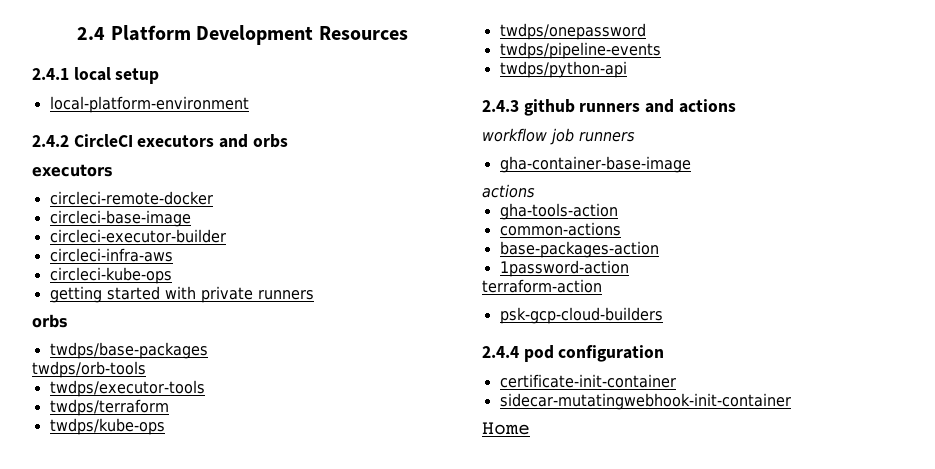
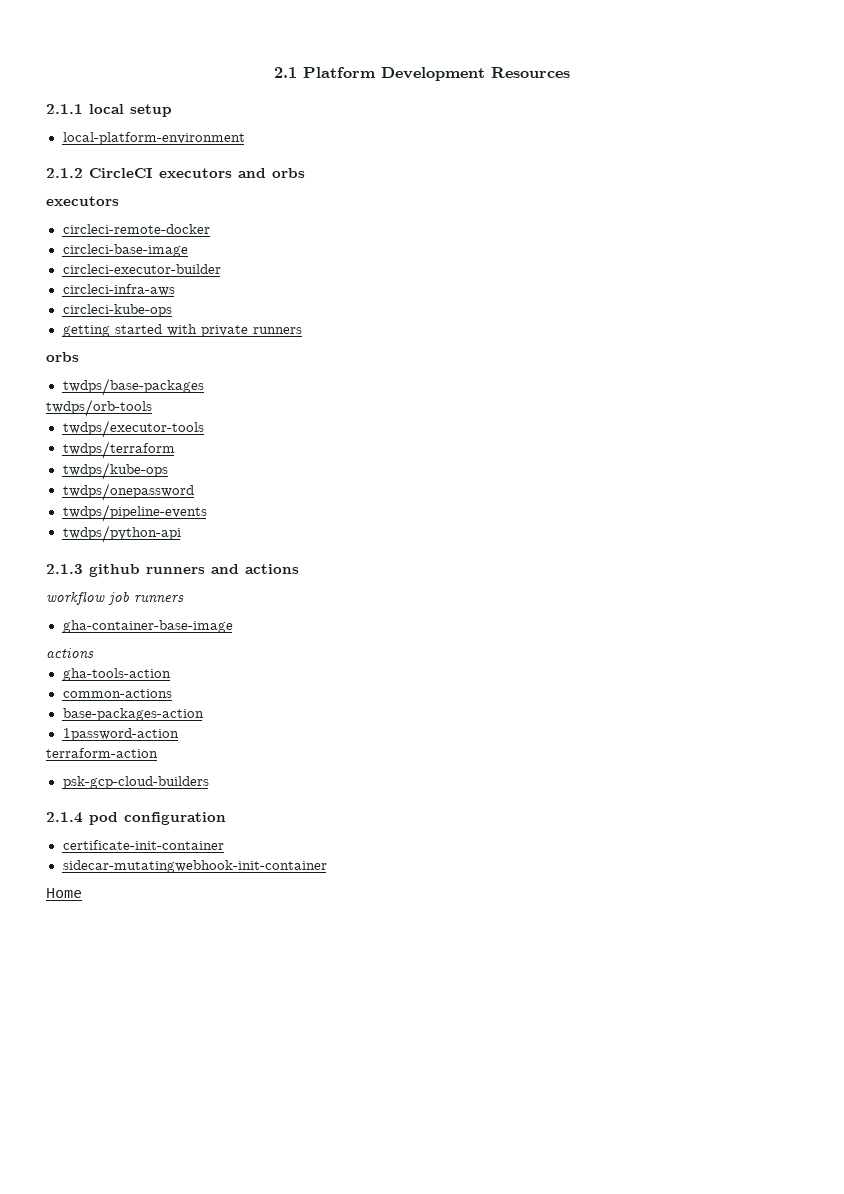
- 2.4 Platform Development Resources
+ 2.1 Platform Development Resources
- 2.4.1 local setup
+ 2.1.1 local setup
- 2.4.2 CircleCI executors and orbs
+ 2.1.2 CircleCI executors and orbs
- 2.4.3 github runners and actions
+ 2.1.3 github runners and actions
- 2.4.4 pod configuration
+ 2.1.4 pod configuration

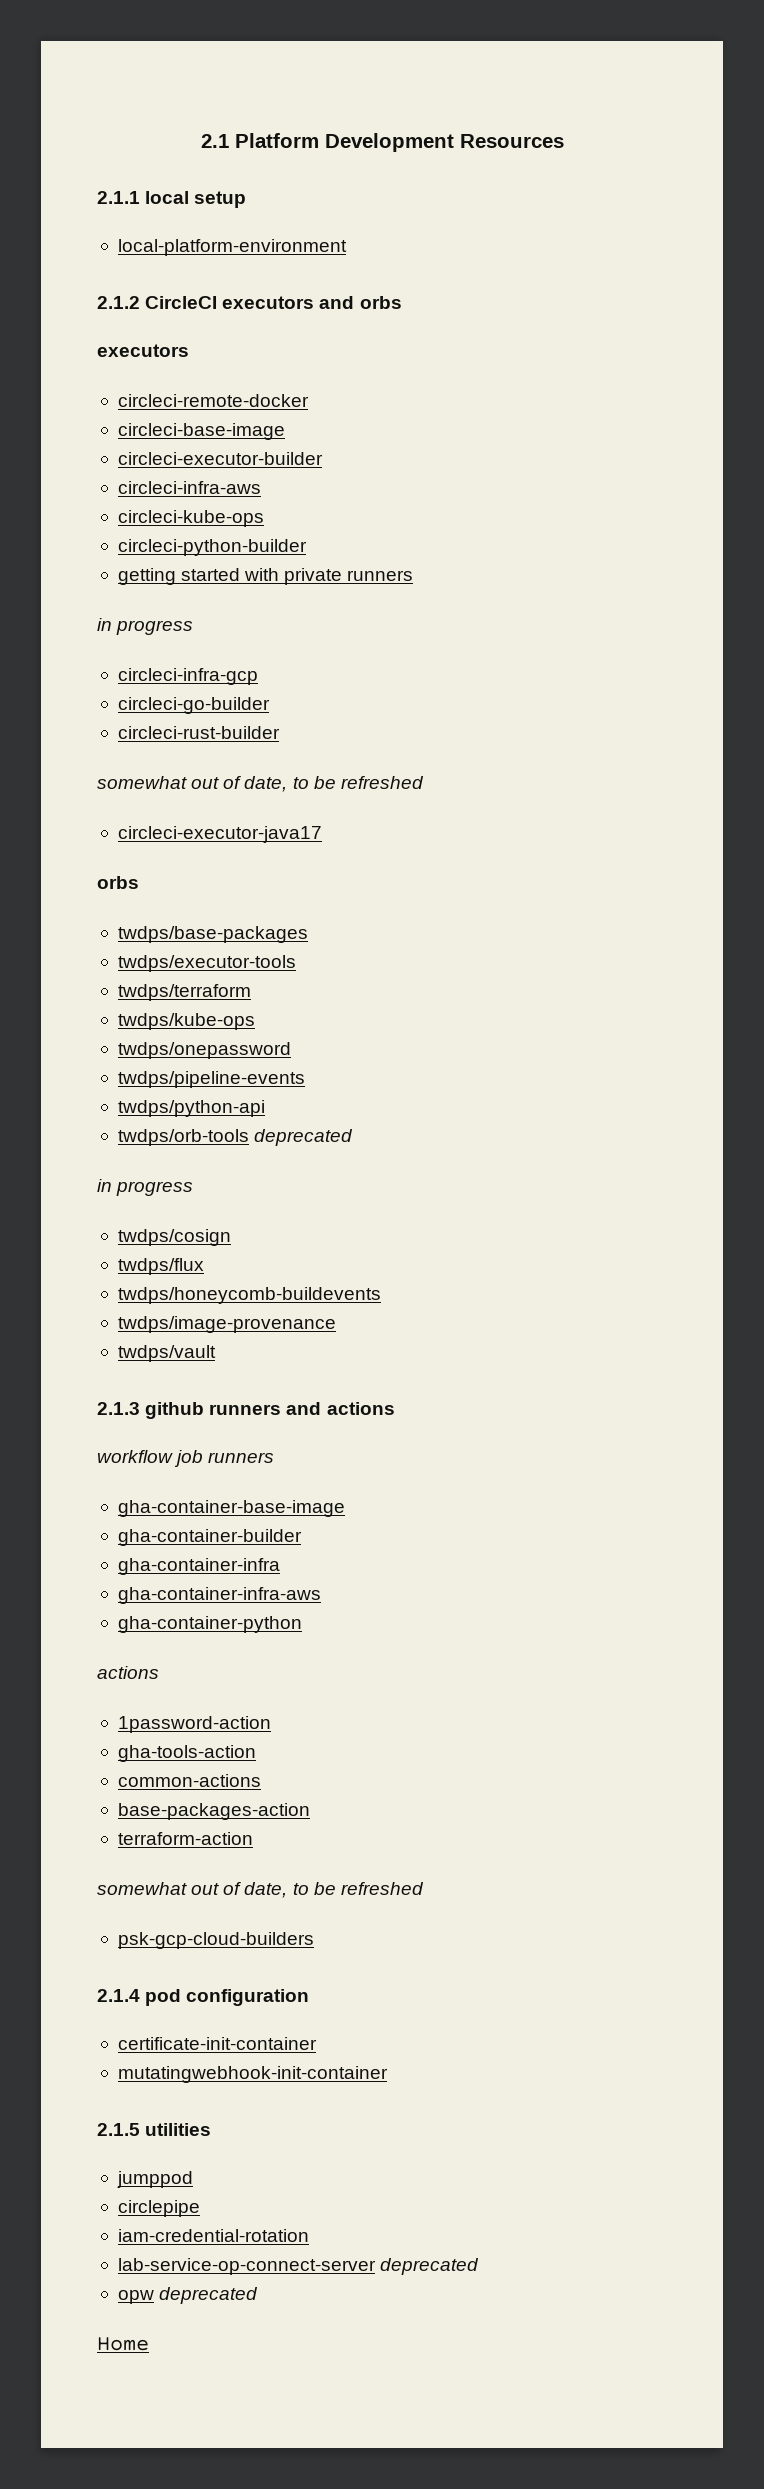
+ circleci-python-builder
  getting started with private runners
+ in progress
+ circleci-infra-gcp
+ circleci-go-builder
+ circleci-rust-builder
+ somewhat out of date, to be refreshed
+ circleci-executor-java17
- twdps/orb-tools
+ twdps/orb-tools deprecated
+ in progress
+ twdps/cosign
+ twdps/flux
+ twdps/honeycomb-buildevents
+ twdps/image-provenance
+ twdps/vault
  gha-container-base-image
+ gha-container-builder
+ gha-container-infra
+ gha-container-infra-aws
+ gha-container-python
  actions
+ 1password-action
- 1password-action
  terraform-action
+ somewhat out of date, to be refreshed
- sidecar-mutatingwebhook-init-container
+ mutatingwebhook-init-container
+ 2.1.5 utilities
+ jumppod
+ circlepipe
+ iam-credential-rotation
+ lab-service-op-connect-server deprecated
+ opw deprecated

